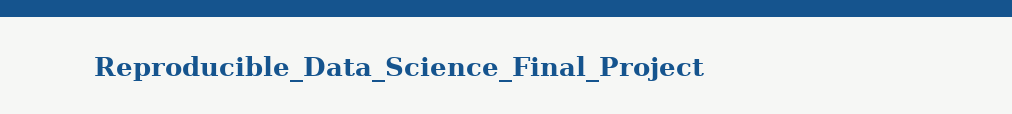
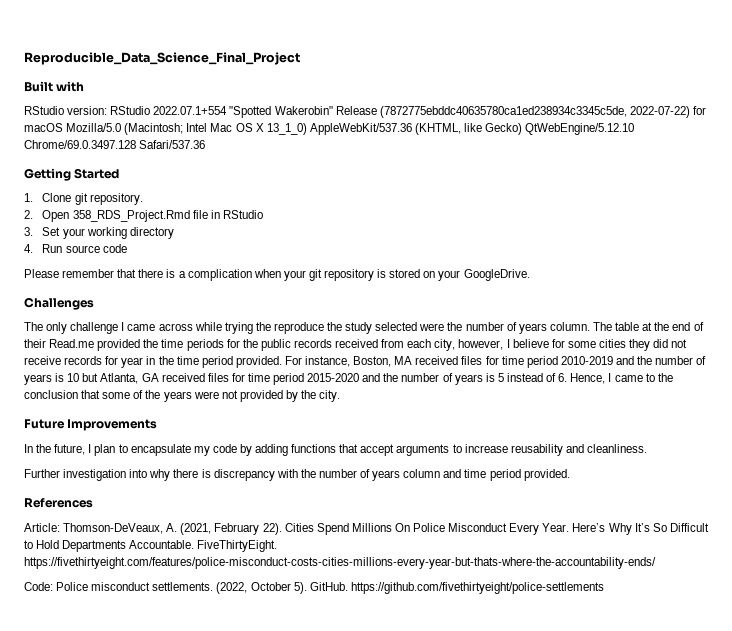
+ Built with
+ RStudio version: RStudio 2022.07.1+554 "Spotted Wakerobin" Release (7872775ebddc40635780ca1ed238934c3345c5de, 2022-07-22) for macOS Mozilla/5.0 (Macintosh; Intel Mac OS X 13_1_0) AppleWebKit/537.36 (KHTML, like Gecko) QtWebEngine/5.12.10 Chrome/69.0.3497.128 Safari/537.36
+ Getting Started
+ 1. Clone git repository.
+ 2. Open 358_RDS_Project.Rmd file in RStudio
+ 3. Set your working directory
+ 4. Run source code
+ Please remember that there is a complication when your git repository is stored on your GoogleDrive.
+ Challenges
+ The only challenge I came across while trying the reproduce the study selected were the number of years column. The table at the end of their Read.me provided the time periods for the public records received from each city, however, I believe for some cities they did not receive records for year in the time period provided. For instance, Boston, MA received files for time period 2010-2019 and the number of years is 10 but Atlanta, GA received files for time period 2015-2020 and the number of years is 5 instead of 6. Hence, I came to the conclusion that some of the years were not provided by the city.
+ Future Improvements
+ In the future, I plan to encapsulate my code by adding functions that accept arguments to increase reusability and cleanliness.
+ Further investigation into why there is discrepancy with the number of years column and time period provided.
+ References
+ Article: Thomson-DeVeaux, A. (2021, February 22). Cities Spend Millions On Police Misconduct Every Year. Here’s Why It’s So Difficult to Hold Departments Accountable. FiveThirtyEight. https://fivethirtyeight.com/features/police-misconduct-costs-cities-millions-every-year-but-thats-where-the-accountability-ends/
+ Code: Police misconduct settlements. (2022, October 5). GitHub. https://github.com/fivethirtyeight/police-settlements

